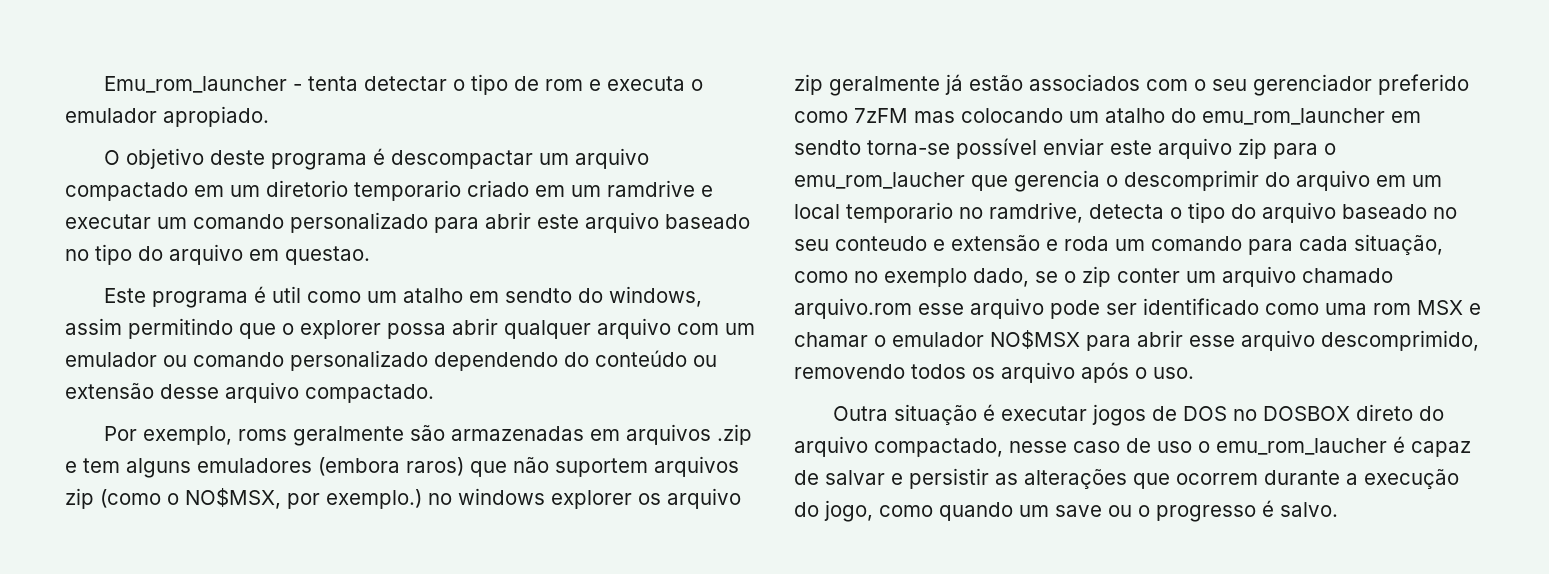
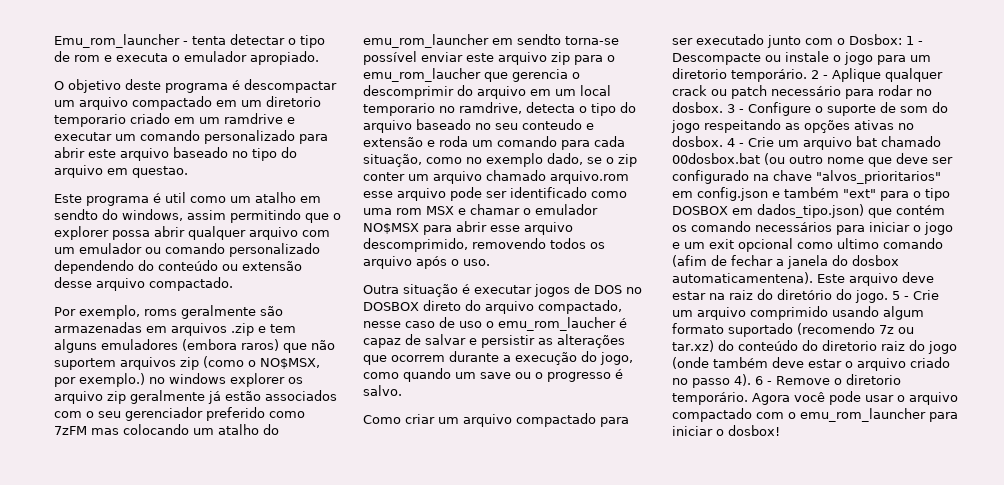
+ Como criar um arquivo compactado para ser executado junto com o Dosbox: 1 - Descompacte ou instale o jogo para um diretorio temporário. 2 - Aplique qualquer crack ou patch necessário para rodar no dosbox. 3 - Configure o suporte de som do jogo respeitando as opções ativas no dosbox. 4 - Crie um arquivo bat chamado 00dosbox.bat (ou outro nome que deve ser configurado na chave "alvos_prioritarios" em config.json e também "ext" para o tipo DOSBOX em dados_tipo.json) que contém os comando necessários para iniciar o jogo e um exit opcional como ultimo comando (afim de fechar a janela do dosbox automaticamentena). Este arquivo deve estar na raiz do diretório do jogo. 5 - Crie um arquivo comprimido usando algum formato suportado (recomendo 7z ou tar.xz) do conteúdo do diretorio raiz do jogo (onde também deve estar o arquivo criado no passo 4). 6 - Remove o diretorio temporário. Agora você pode usar o arquivo compactado com o emu_rom_launcher para iniciar o dosbox!

